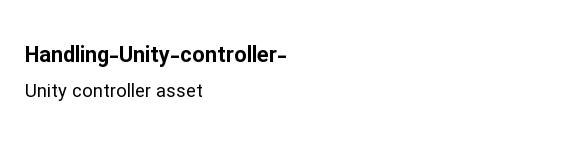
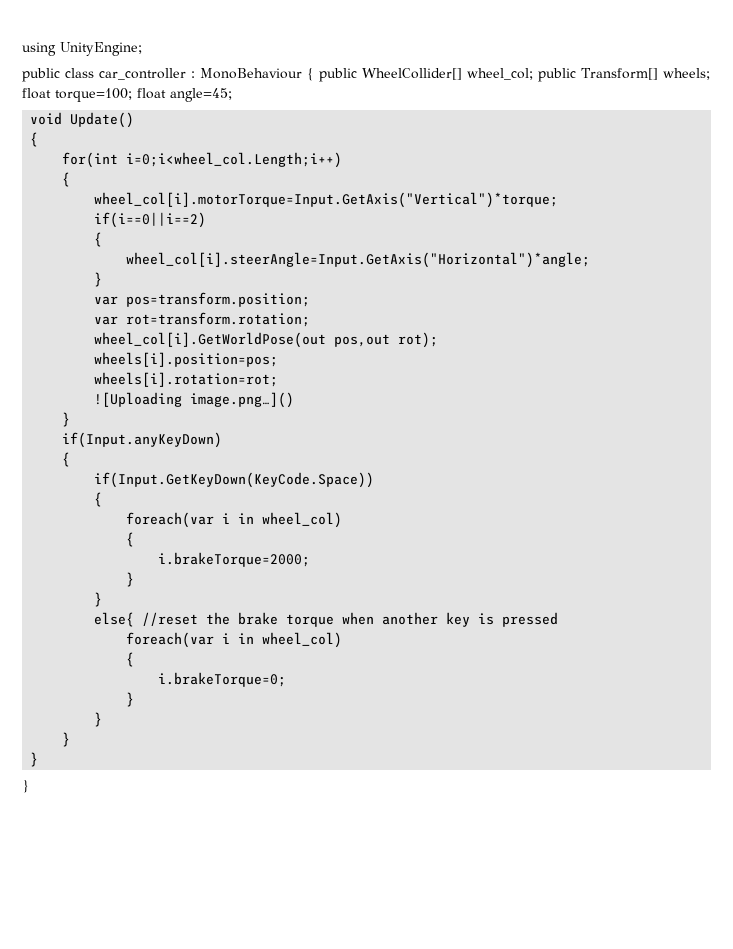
- Handling-Unity-controller-
- Unity controller asset
+ using UnityEngine;
+ public class car_controller : MonoBehaviour { public WheelCollider[] wheel_col; public Transform[] wheels; float torque=100; float angle=45;
+ void Update()
+ {
+ for(int i=0;i<wheel_col.Length;i++)
+ {
+ wheel_col[i].motorTorque=Input.GetAxis("Vertical")*torque;
+ if(i==0||i==2)
+ {
+ wheel_col[i].steerAngle=Input.GetAxis("Horizontal")*angle;
+ }
+ var pos=transform.position;
+ var rot=transform.rotation;
+ wheel_col[i].GetWorldPose(out pos,out rot);
+ wheels[i].position=pos;
+ wheels[i].rotation=rot;
+ ![Uploading image.png…]()
+ }
+ if(Input.anyKeyDown)
+ {
+ if(Input.GetKeyDown(KeyCode.Space))
+ {
+ foreach(var i in wheel_col)
+ {
+ i.brakeTorque=2000;
+ }
+ }
+ else{ //reset the brake torque when another key is pressed
+ foreach(var i in wheel_col)
+ {
+ i.brakeTorque=0;
+ }
+ }
+ }
+ }
+ }

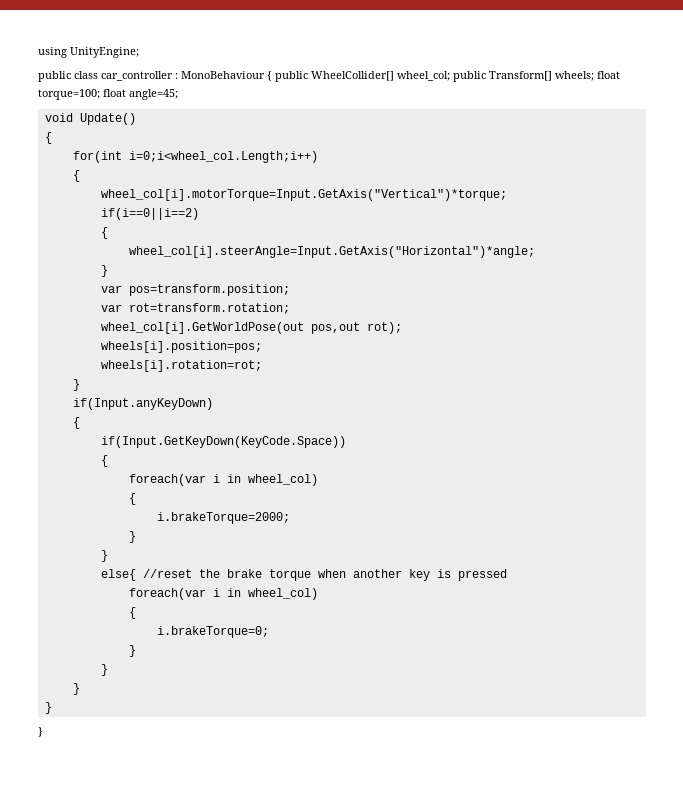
- ![Uploading image.png…]()

